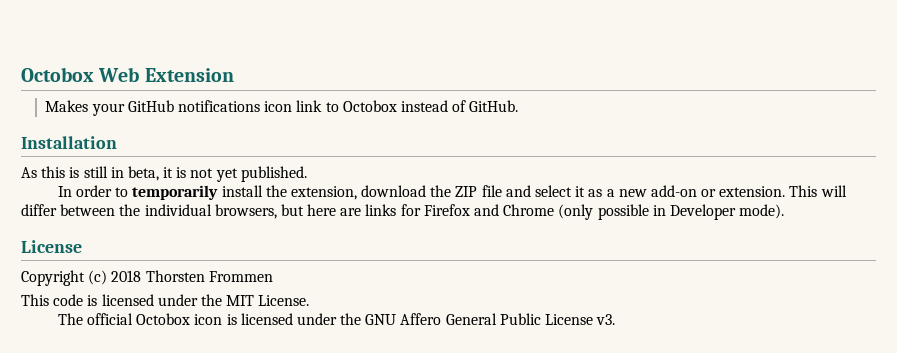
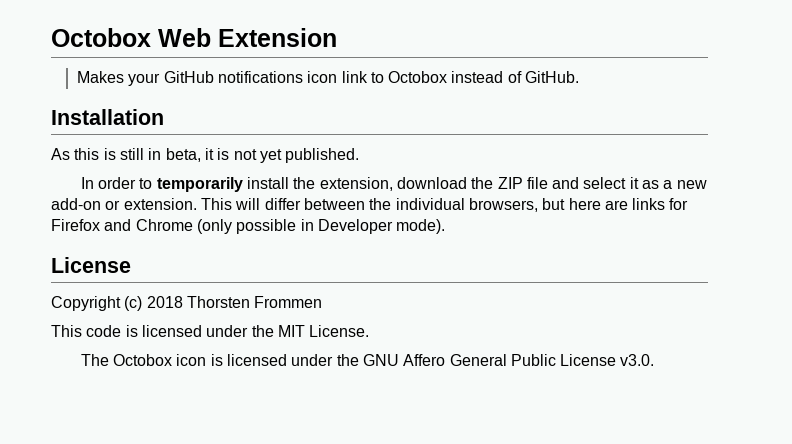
- The official Octobox icon is licensed under the GNU Affero General Public License v3.
+ The Octobox icon is licensed under the GNU Affero General Public License v3.0.

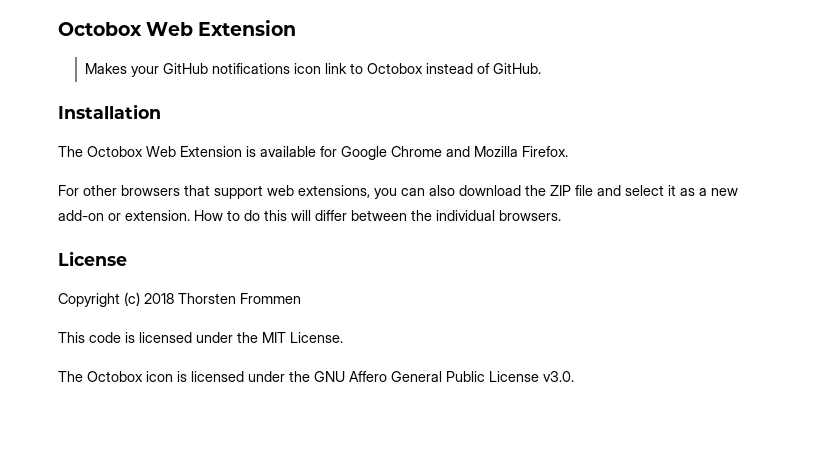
- As this is still in beta, it is not yet published.
- In order to temporarily install the extension, download the ZIP file and select it as a new add-on or extension.
+ The Octobox Web Extension is available for Google Chrome and Mozilla Firefox.
+ For other browsers that support web extensions, you can also download the ZIP file and select it as a new add-on or extension.
- This will differ between the individual browsers, but here are links for Firefox and Chrome (only possible in Developer mode).
+ How to do this will differ between the individual browsers.

